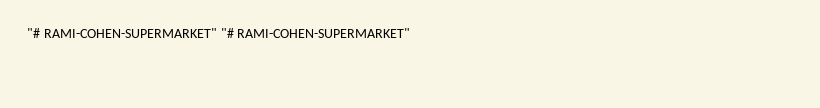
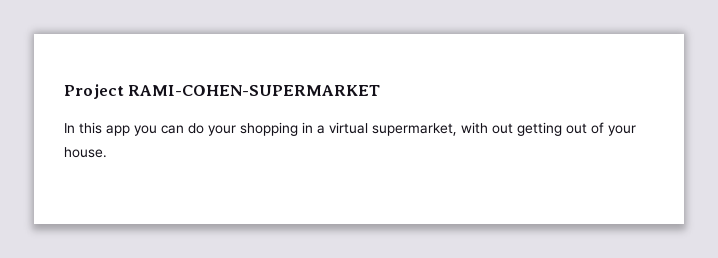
- "# RAMI-COHEN-SUPERMARKET" "# RAMI-COHEN-SUPERMARKET"
+ Project RAMI-COHEN-SUPERMARKET
+ In this app you can do your shopping in a virtual supermarket, with out getting out of your house.

